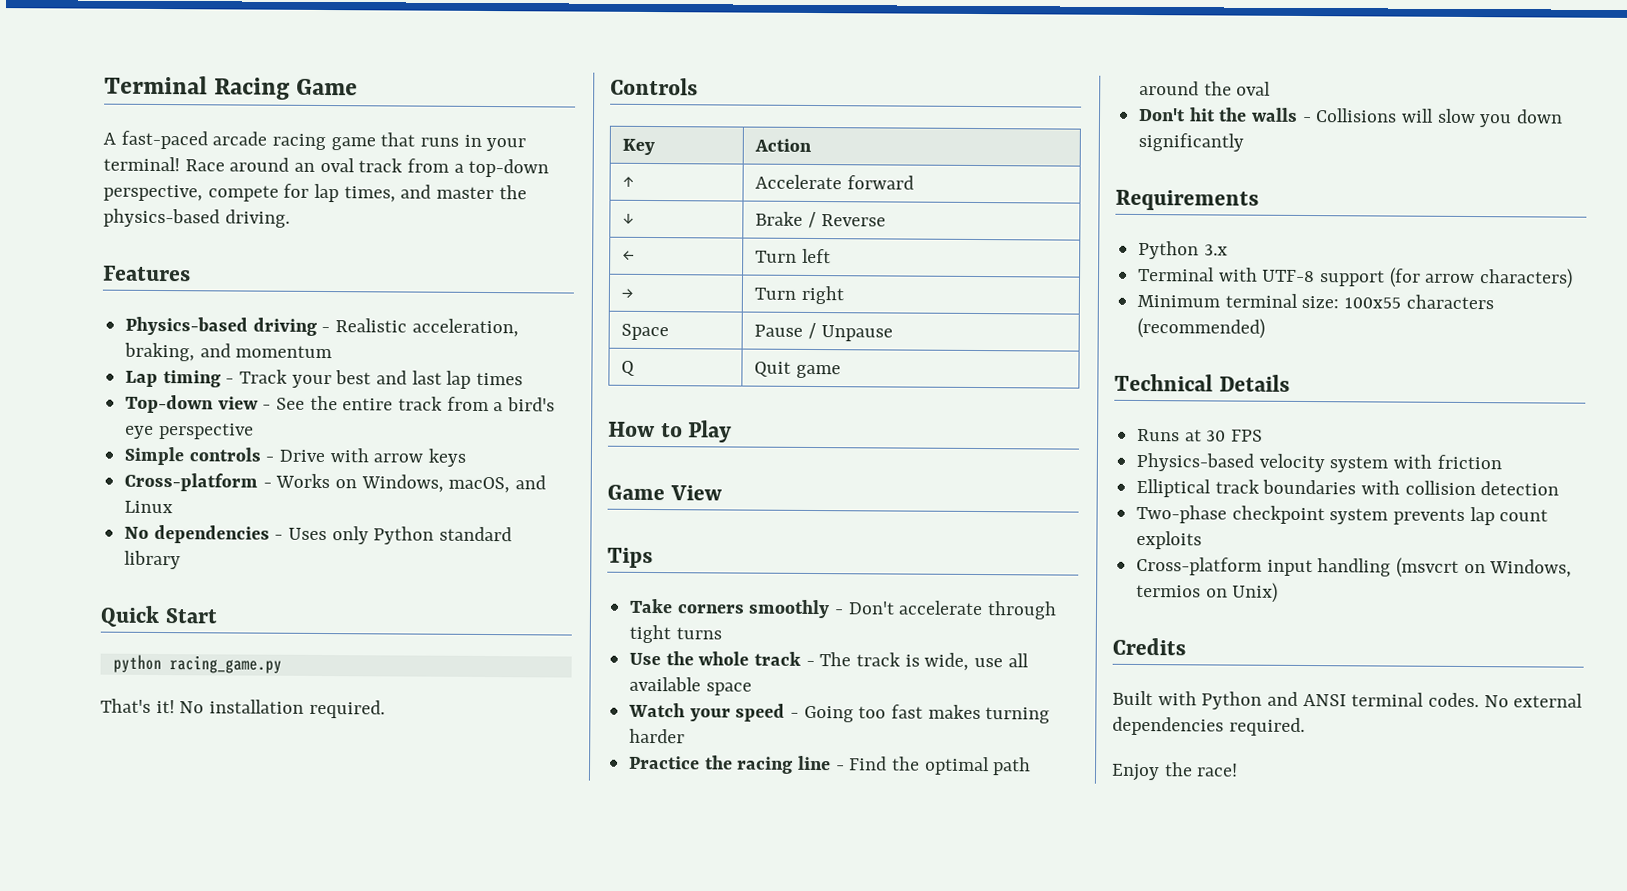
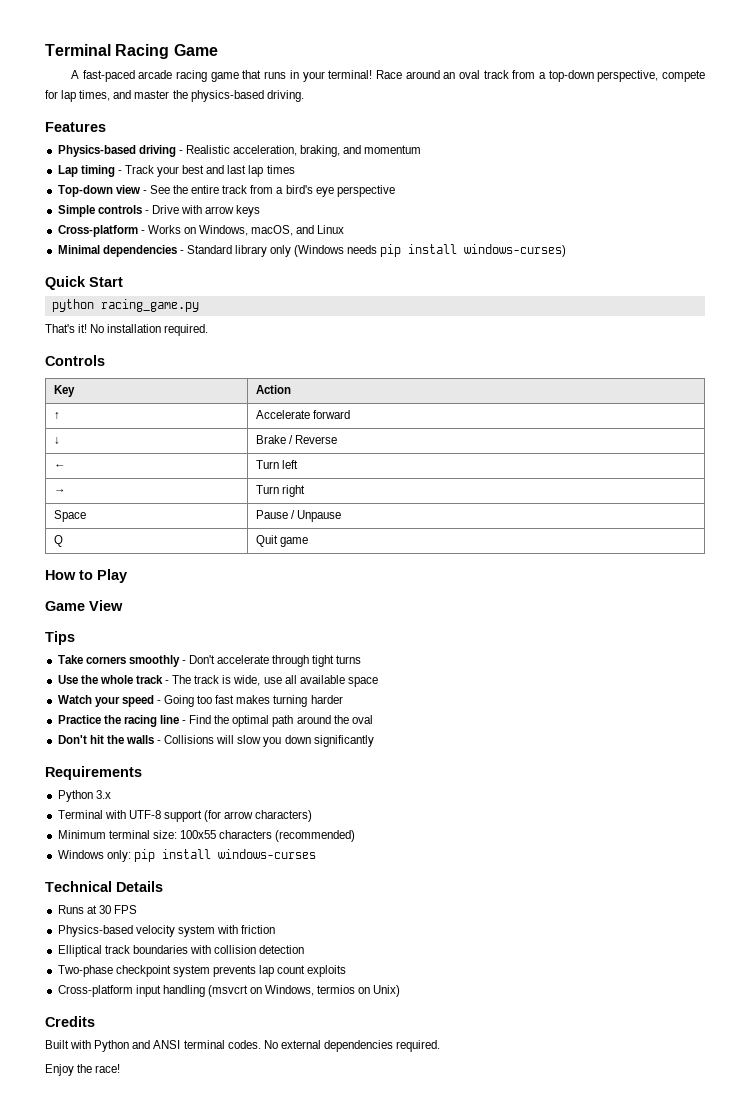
- No dependencies - Uses only Python standard library
+ Minimal dependencies - Standard library only (Windows needs pip install windows-curses)
+ Windows only: pip install windows-curses

